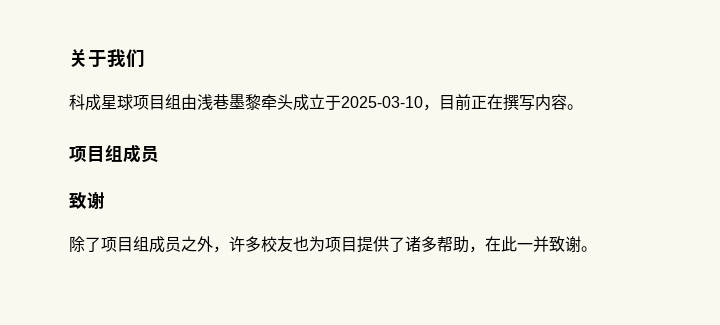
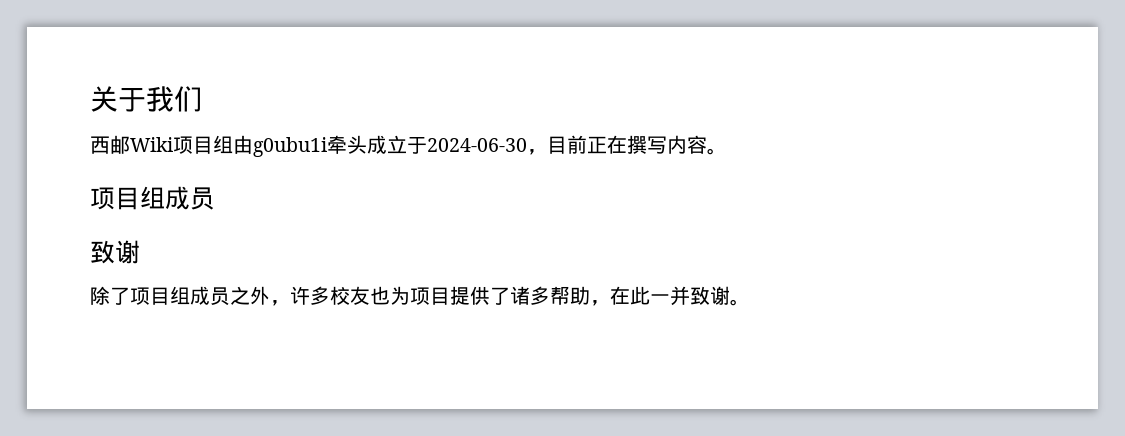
- 科成星球项目组由浅巷墨黎牵头成立于2025-03-10，目前正在撰写内容。
+ 西邮Wiki项目组由g0ubu1i牵头成立于2024-06-30，目前正在撰写内容。

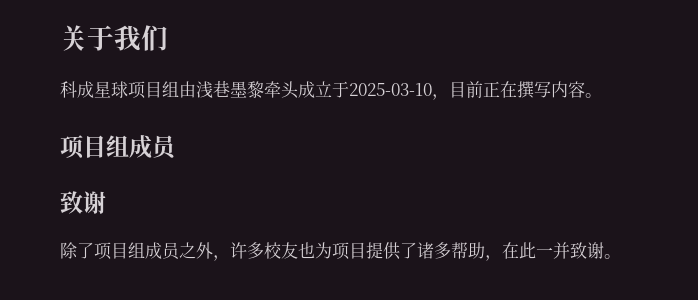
- 西邮Wiki项目组由g0ubu1i牵头成立于2024-06-30，目前正在撰写内容。
+ 科成星球项目组由浅巷墨黎牵头成立于2025-03-10，目前正在撰写内容。

